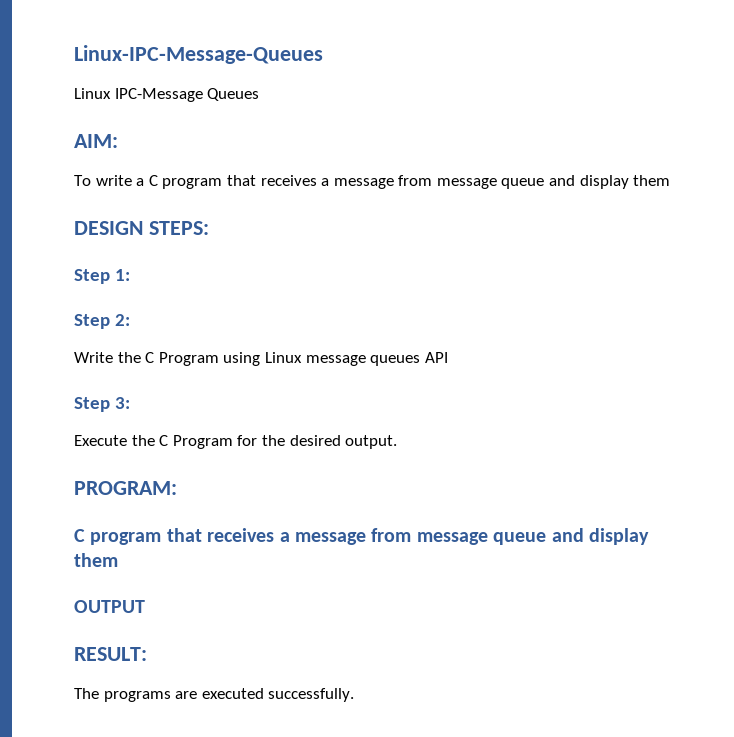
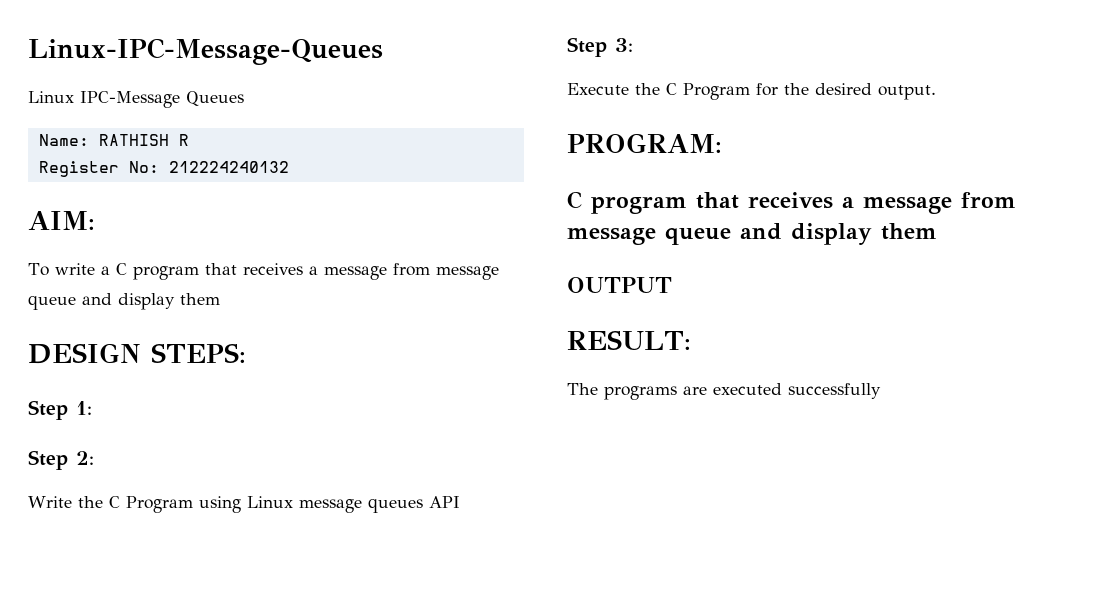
+ Name: RATHISH R
+ Register No: 212224240132
- The programs are executed successfully.
+ The programs are executed successfully

